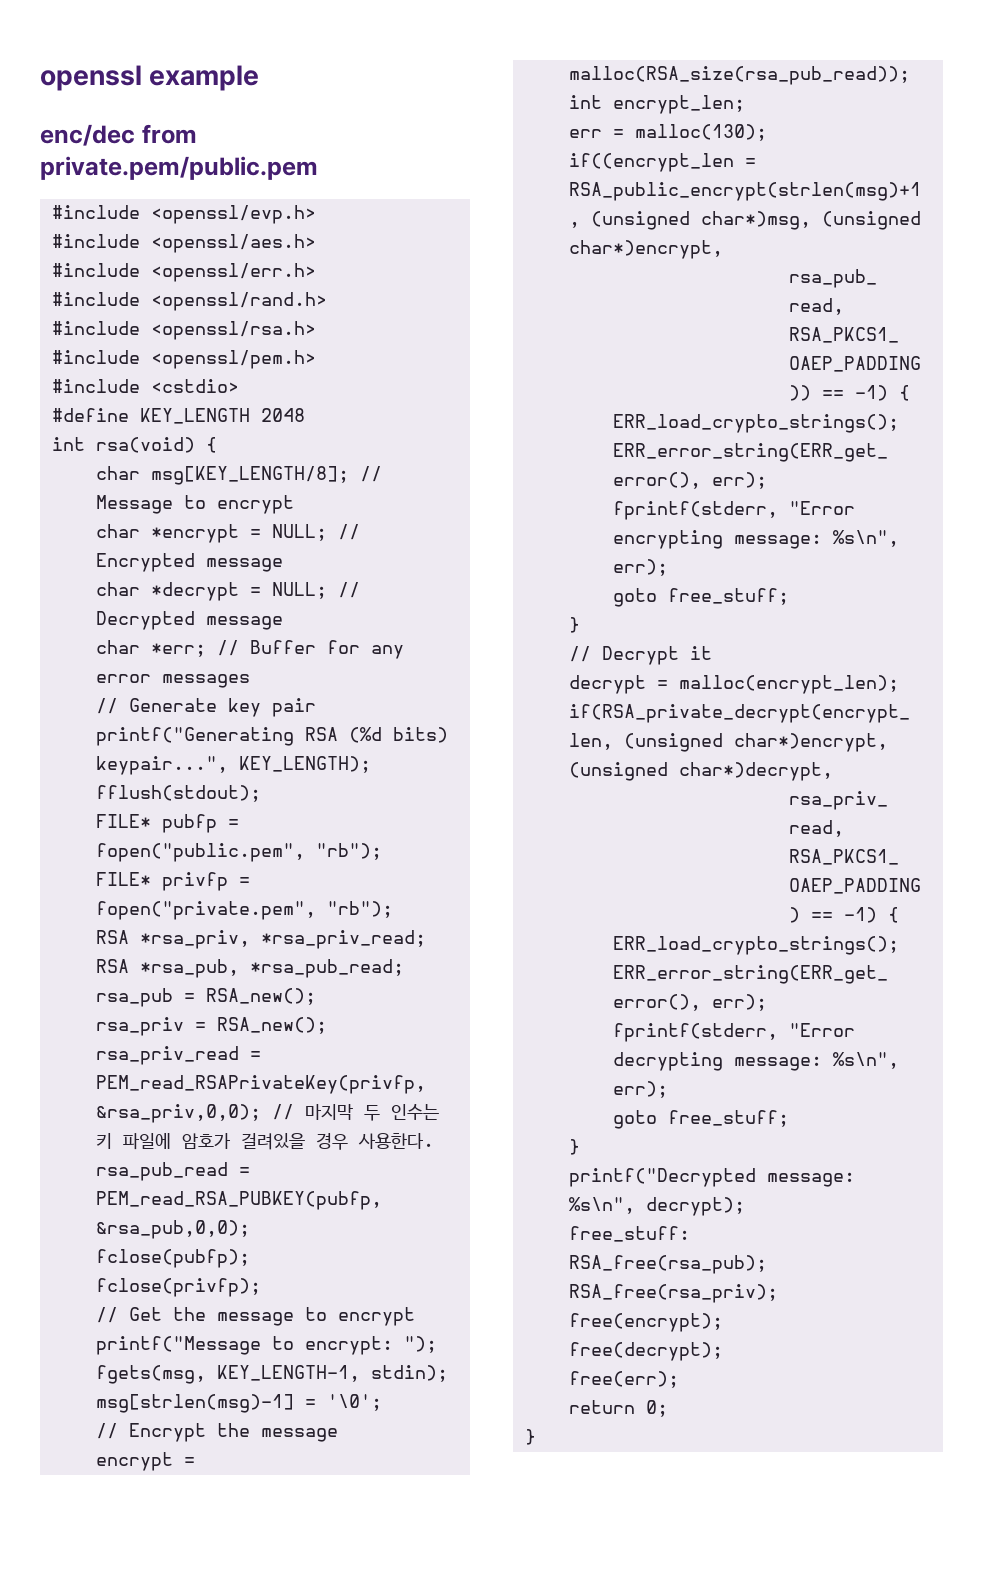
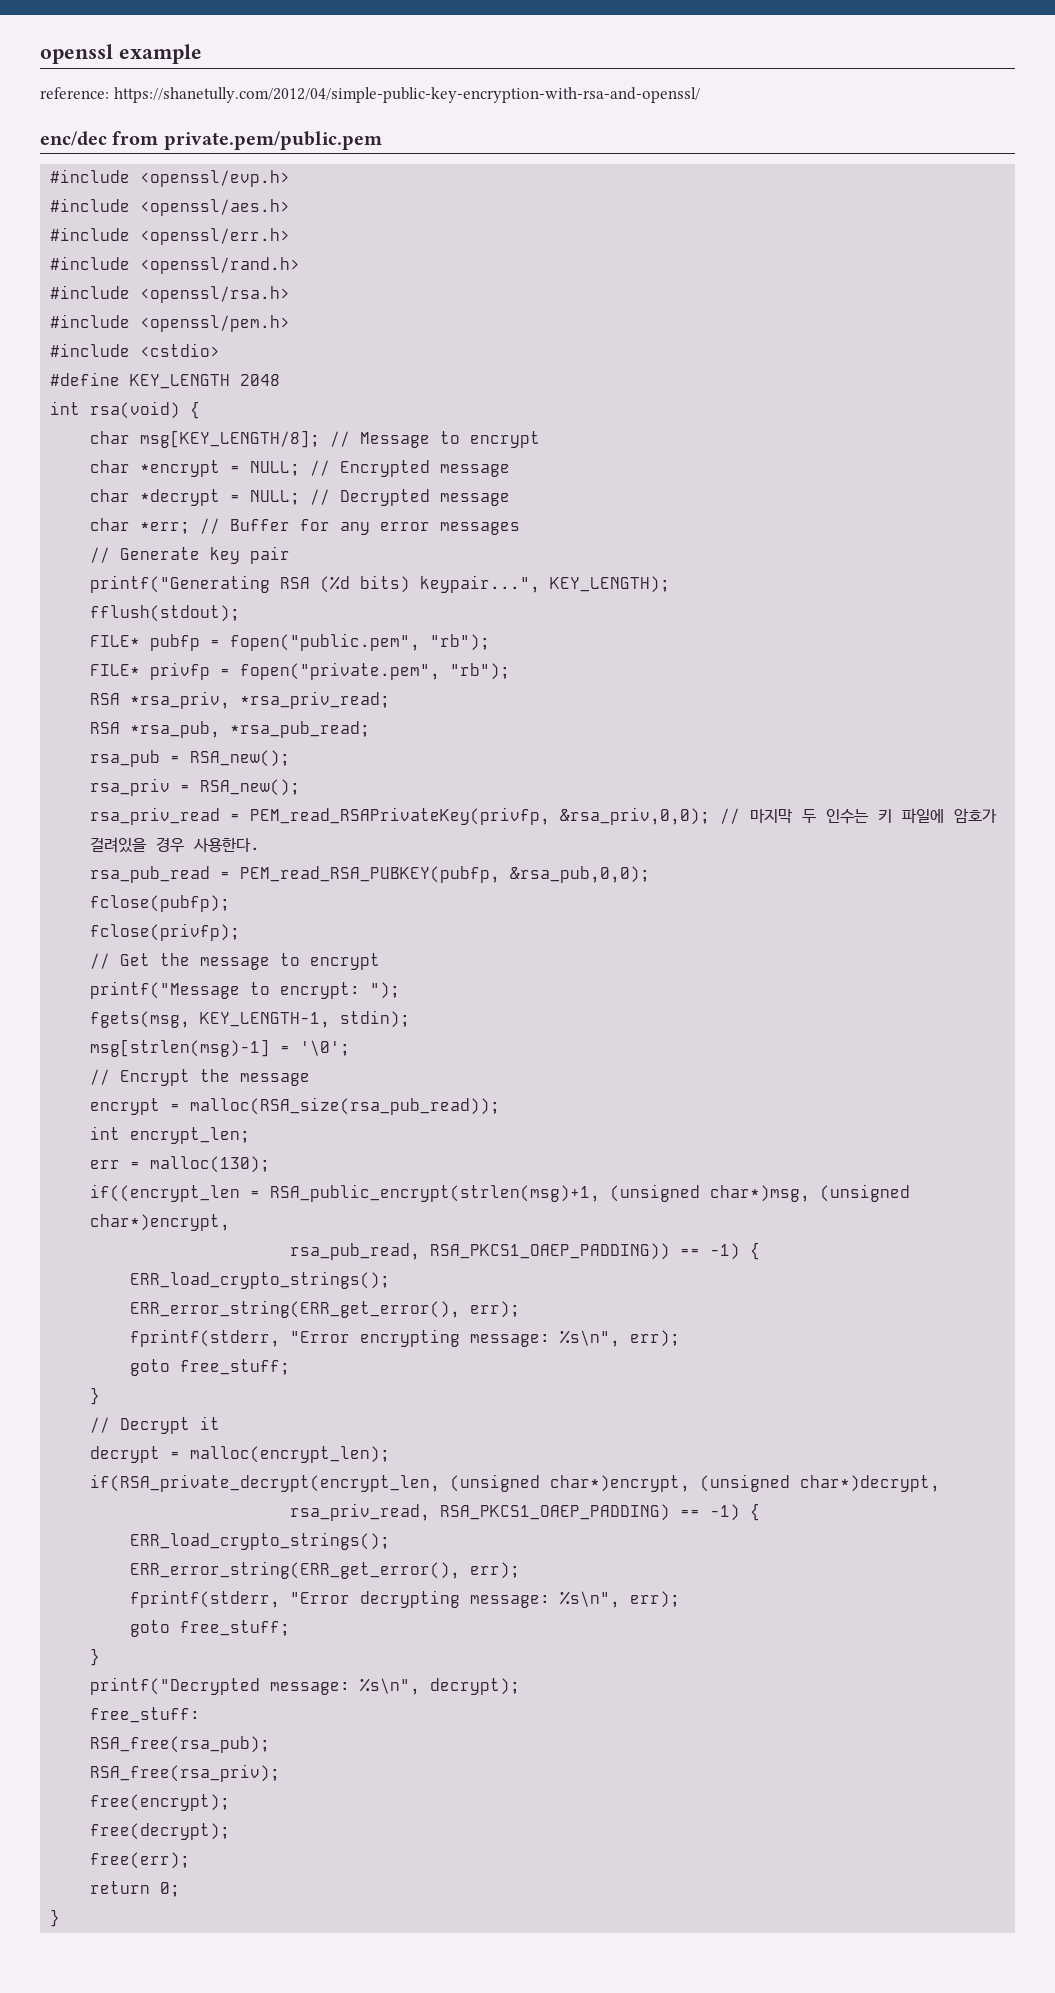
+ reference: https://shanetully.com/2012/04/simple-public-key-encryption-with-rsa-and-openssl/

